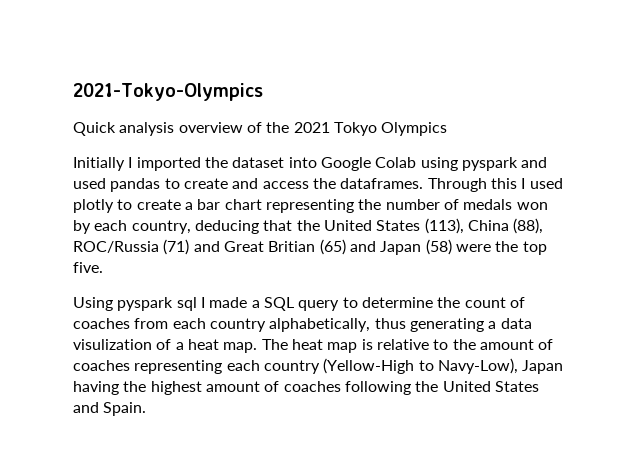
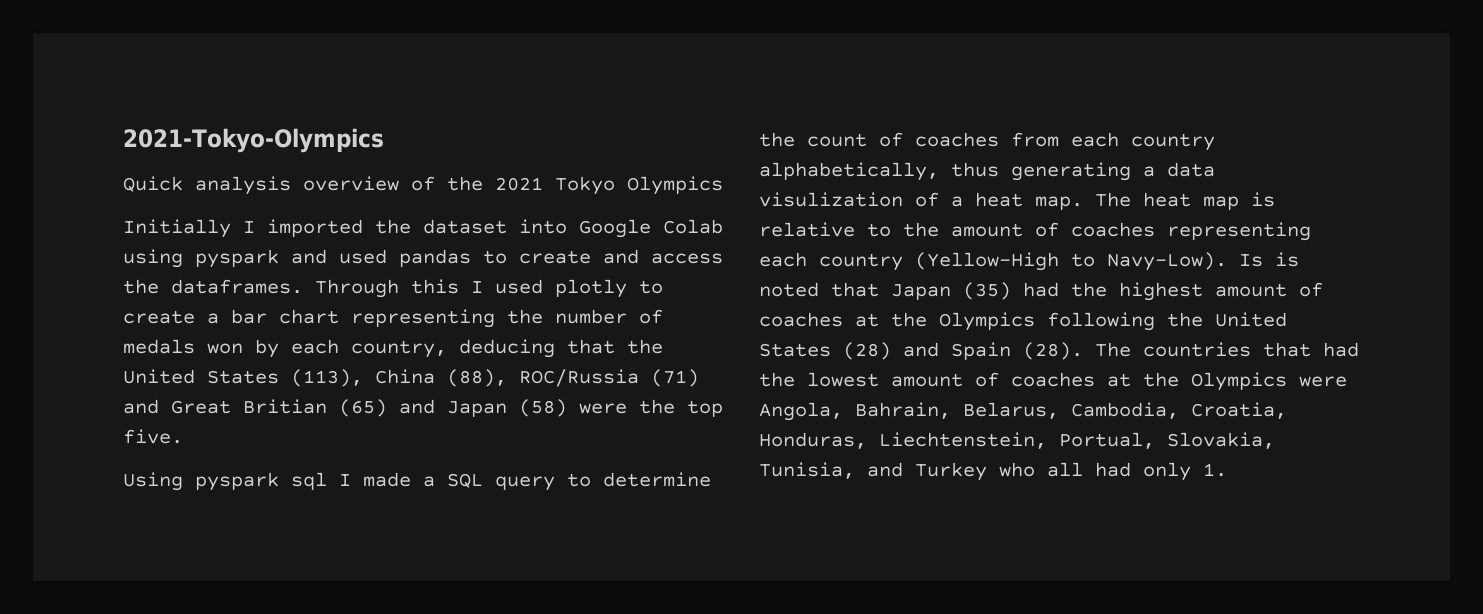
- The heat map is relative to the amount of coaches representing each country (Yellow-High to Navy-Low), Japan having the highest amount of coaches following the United States and Spain.
+ The heat map is relative to the amount of coaches representing each country (Yellow-High to Navy-Low). Is is noted that Japan (35) had the highest amount of coaches at the Olympics following the United States (28) and Spain (28). The countries that had the lowest amount of coaches at the Olympics were Angola, Bahrain, Belarus, Cambodia, Croatia, Honduras, Liechtenstein, Portual, Slovakia, Tunisia, and Turkey who all had only 1.

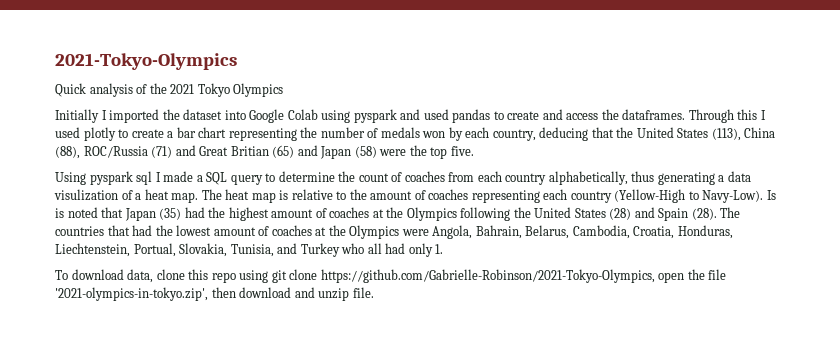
- Quick analysis overview of the 2021 Tokyo Olympics
+ Quick analysis of the 2021 Tokyo Olympics
+ To download data, clone this repo using git clone https://github.com/Gabrielle-Robinson/2021-Tokyo-Olympics, open the file '2021-olympics-in-tokyo.zip', then download and unzip file.

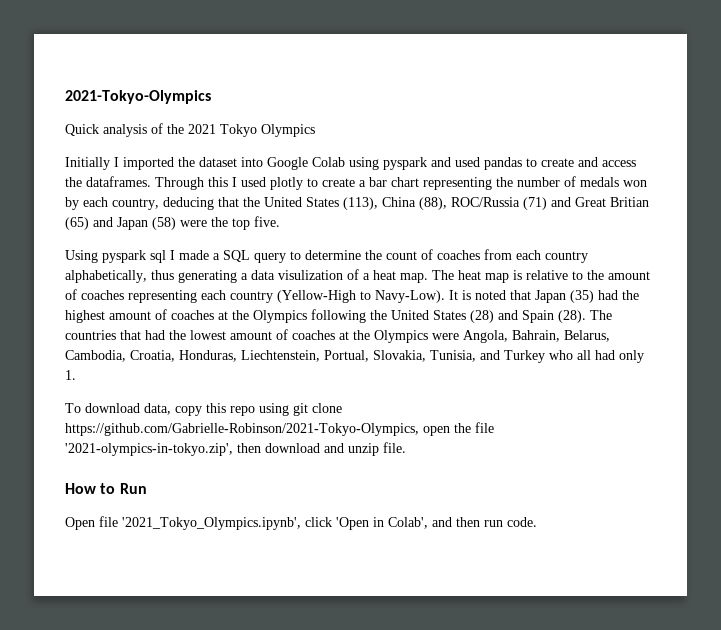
- Is is noted that Japan (35) had the highest amount of coaches at the Olympics following the United States (28) and Spain (28).
+ It is noted that Japan (35) had the highest amount of coaches at the Olympics following the United States (28) and Spain (28).
- To download data, clone this repo using git clone https://github.com/Gabrielle-Robinson/2021-Tokyo-Olympics, open the file '2021-olympics-in-tokyo.zip', then download and unzip file.
+ To download data, copy this repo using git clone https://github.com/Gabrielle-Robinson/2021-Tokyo-Olympics, open the file '2021-olympics-in-tokyo.zip', then download and unzip file.
+ How to Run
+ Open file '2021_Tokyo_Olympics.ipynb', click 'Open in Colab', and then run code.

